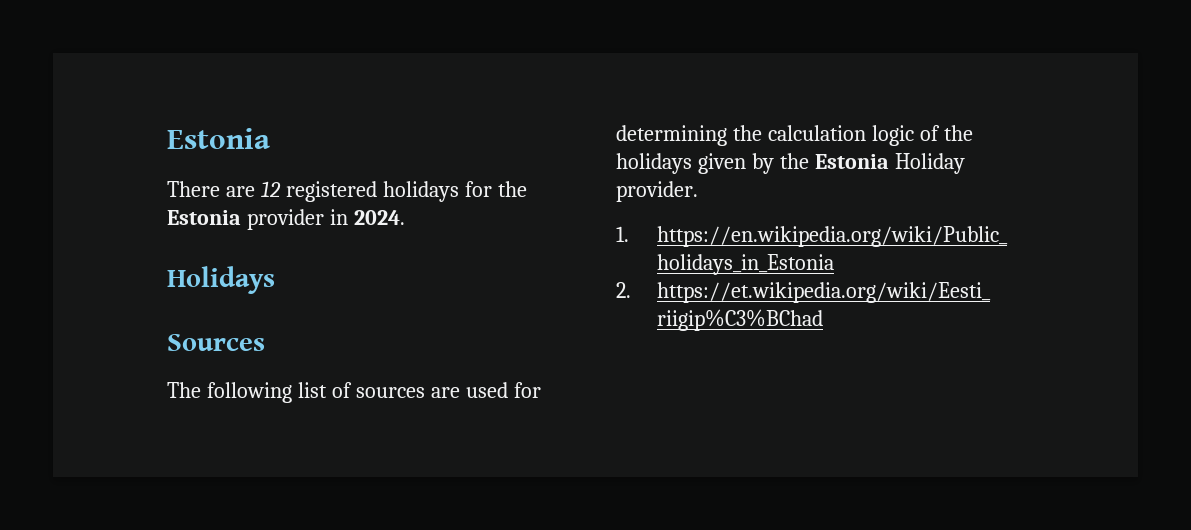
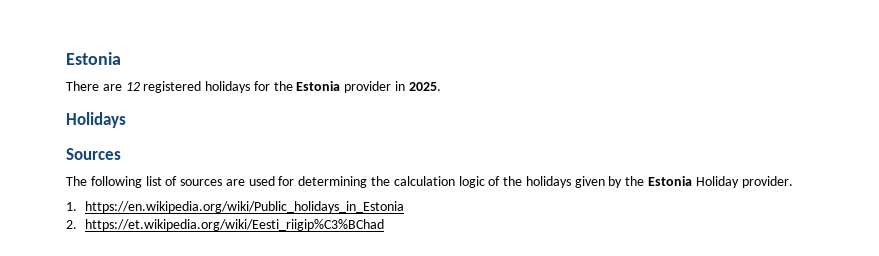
- There are 12 registered holidays for the Estonia provider in 2024.
+ There are 12 registered holidays for the Estonia provider in 2025.

